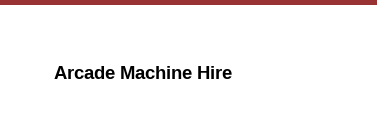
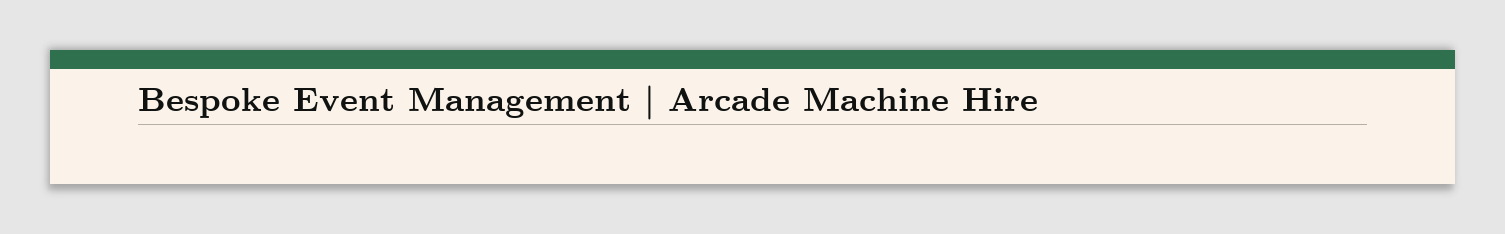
- Arcade Machine Hire
+ Bespoke Event Management | Arcade Machine Hire

